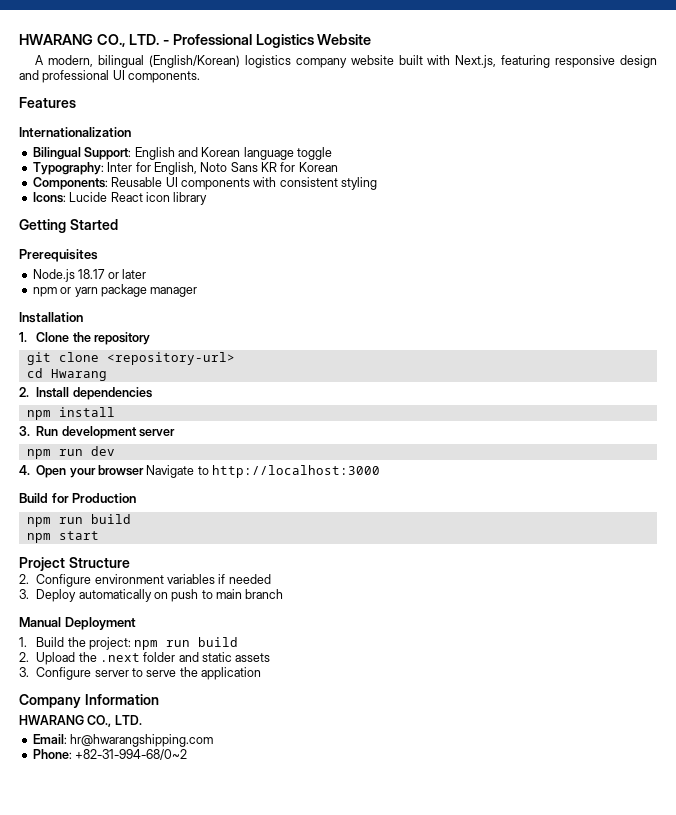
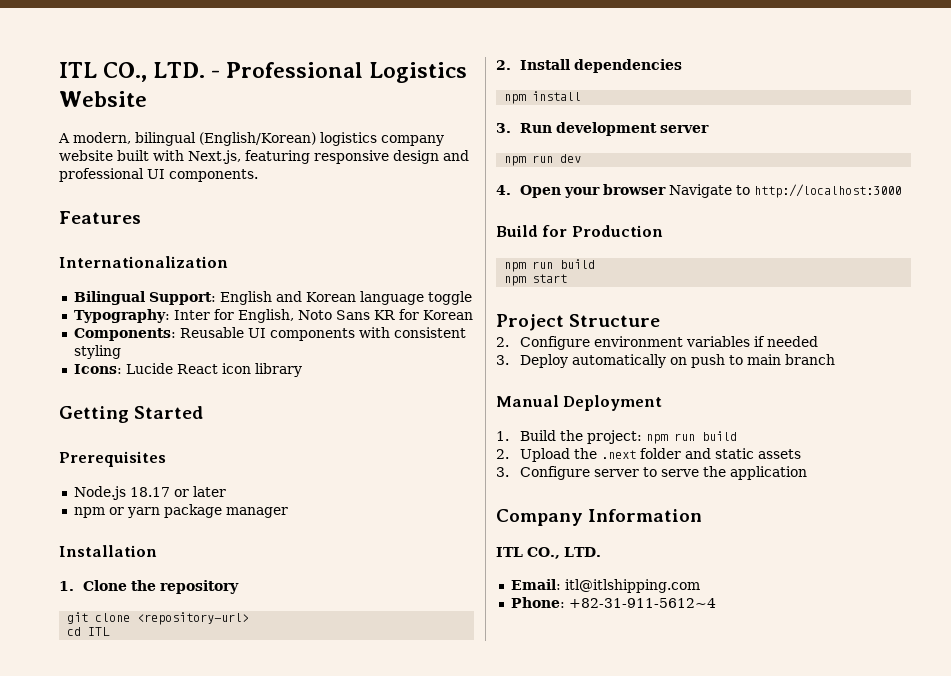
- HWARANG CO., LTD. - Professional Logistics Website
+ ITL CO., LTD. - Professional Logistics Website
- cd Hwarang
+ cd ITL
  Company Information
- HWARANG CO., LTD.
+ ITL CO., LTD.
- Email: hr@hwarangshipping.com
+ Email: itl@itlshipping.com
- Phone: +82-31-994-68/0~2
+ Phone: +82-31-911-5612~4

